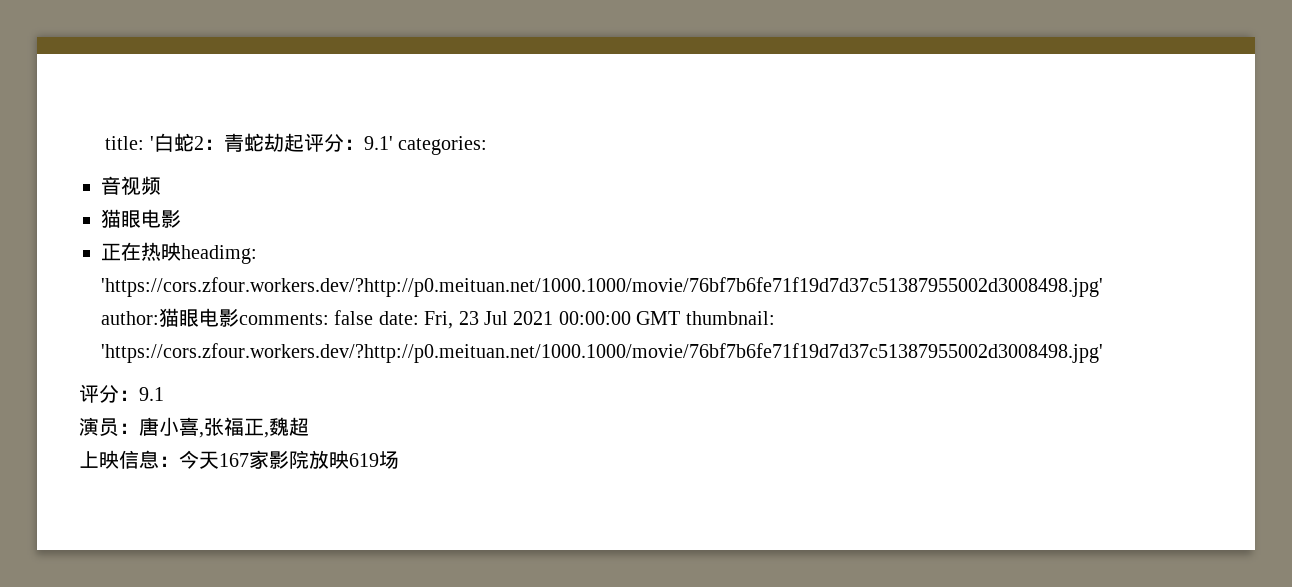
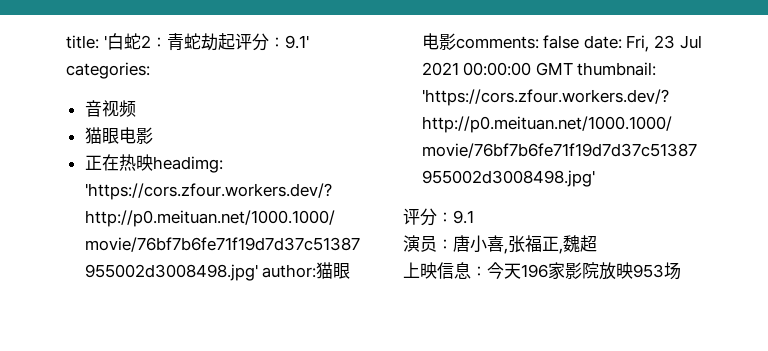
- 上映信息：今天167家影院放映619场
+ 上映信息：今天196家影院放映953场

